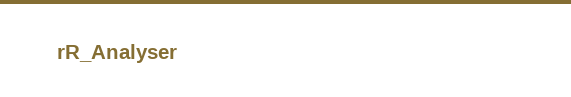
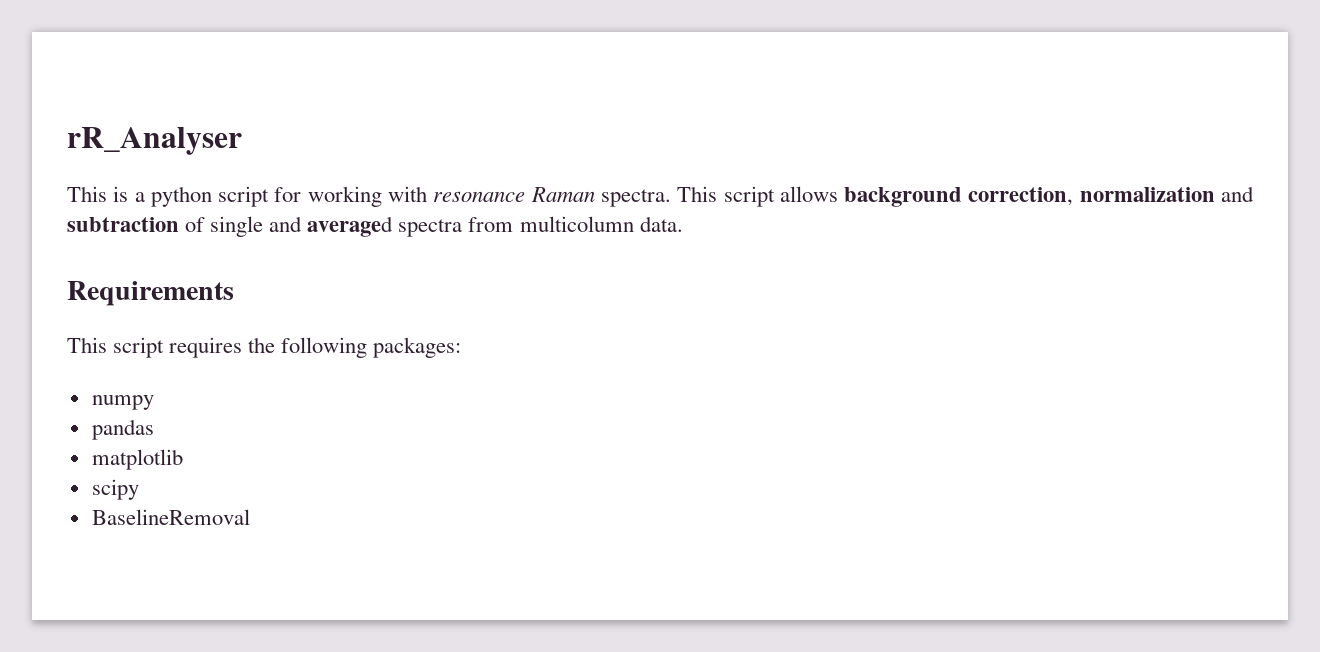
+ This is a python script for working with resonance Raman spectra. This script allows background correction, normalization and subtraction of single and averaged spectra from multicolumn data.
+ Requirements
+ This script requires the following packages:
+ numpy
+ pandas
+ matplotlib
+ scipy
+ BaselineRemoval

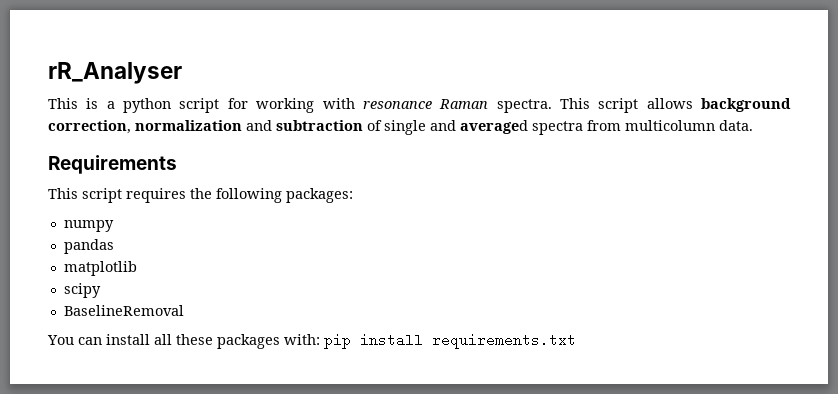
+ You can install all these packages with: pip install requirements.txt

